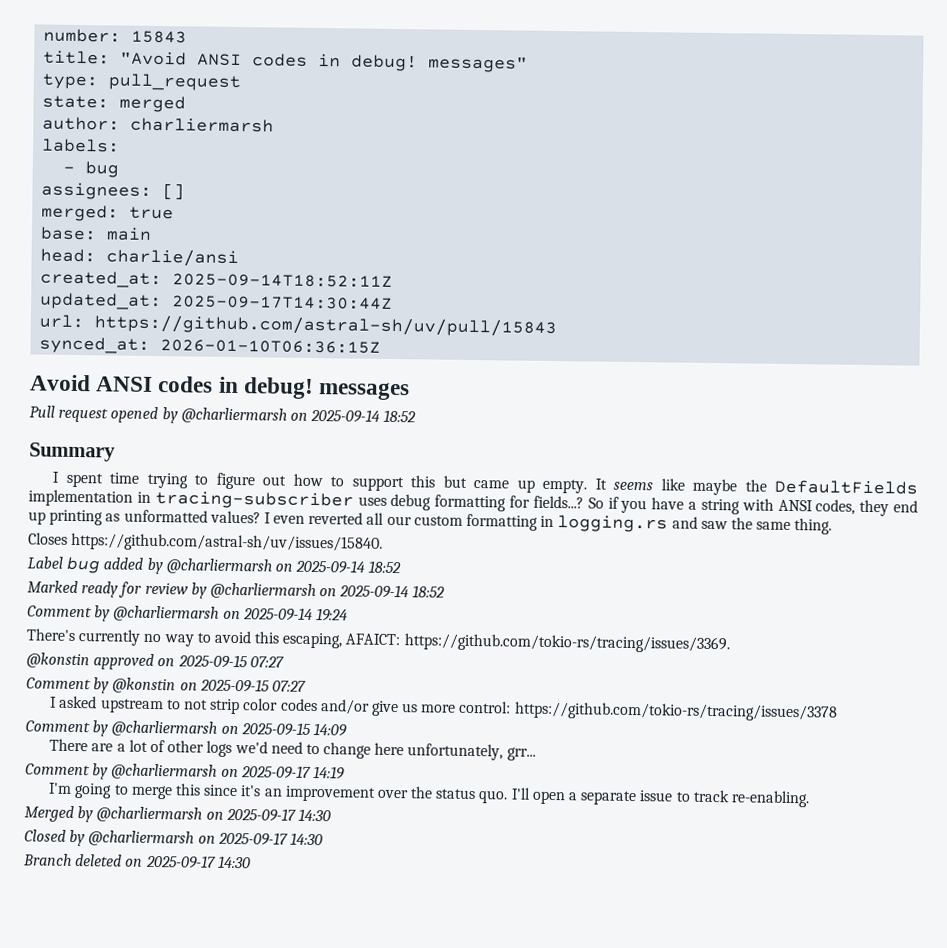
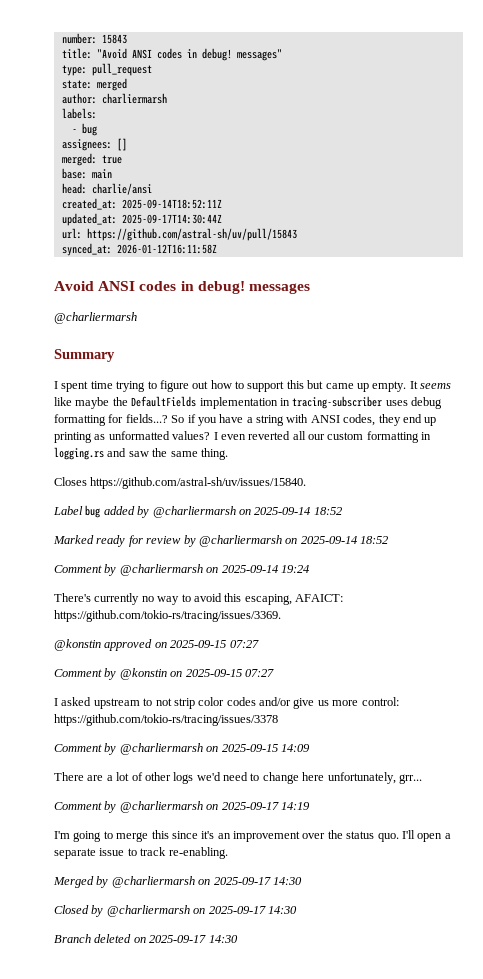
- synced_at: 2026-01-10T06:36:15Z
+ synced_at: 2026-01-12T16:11:58Z
  Avoid ANSI codes in debug! messages
- Pull request opened by @charliermarsh on 2025-09-14 18:52
+ @charliermarsh

